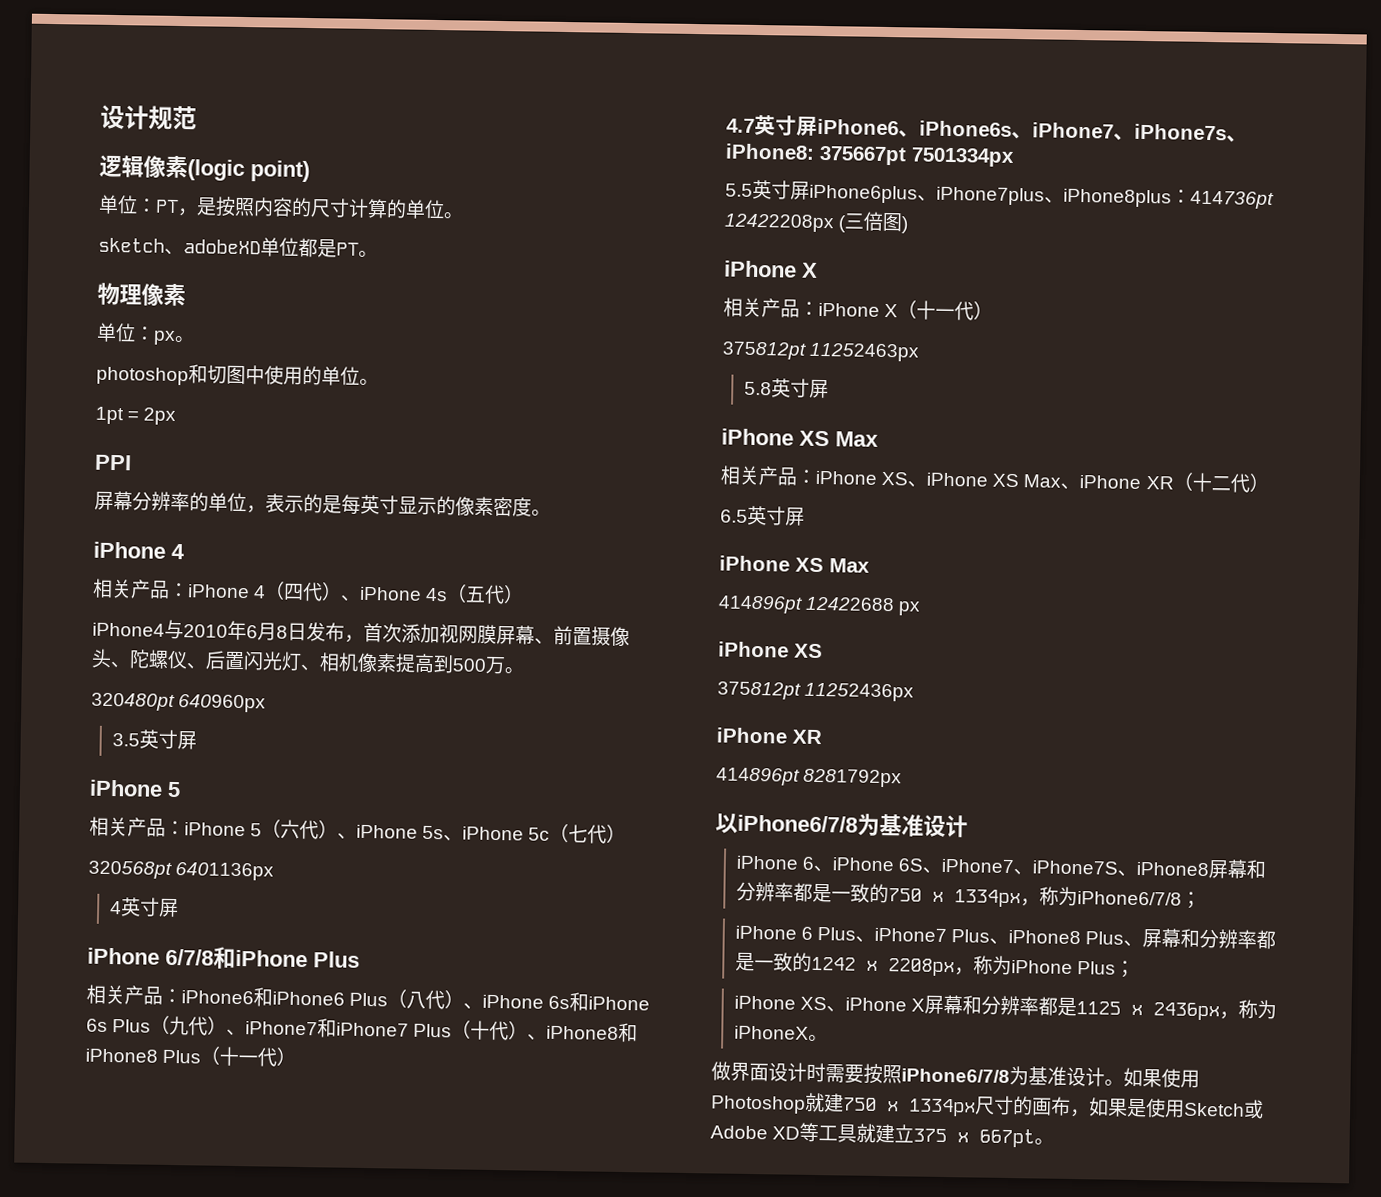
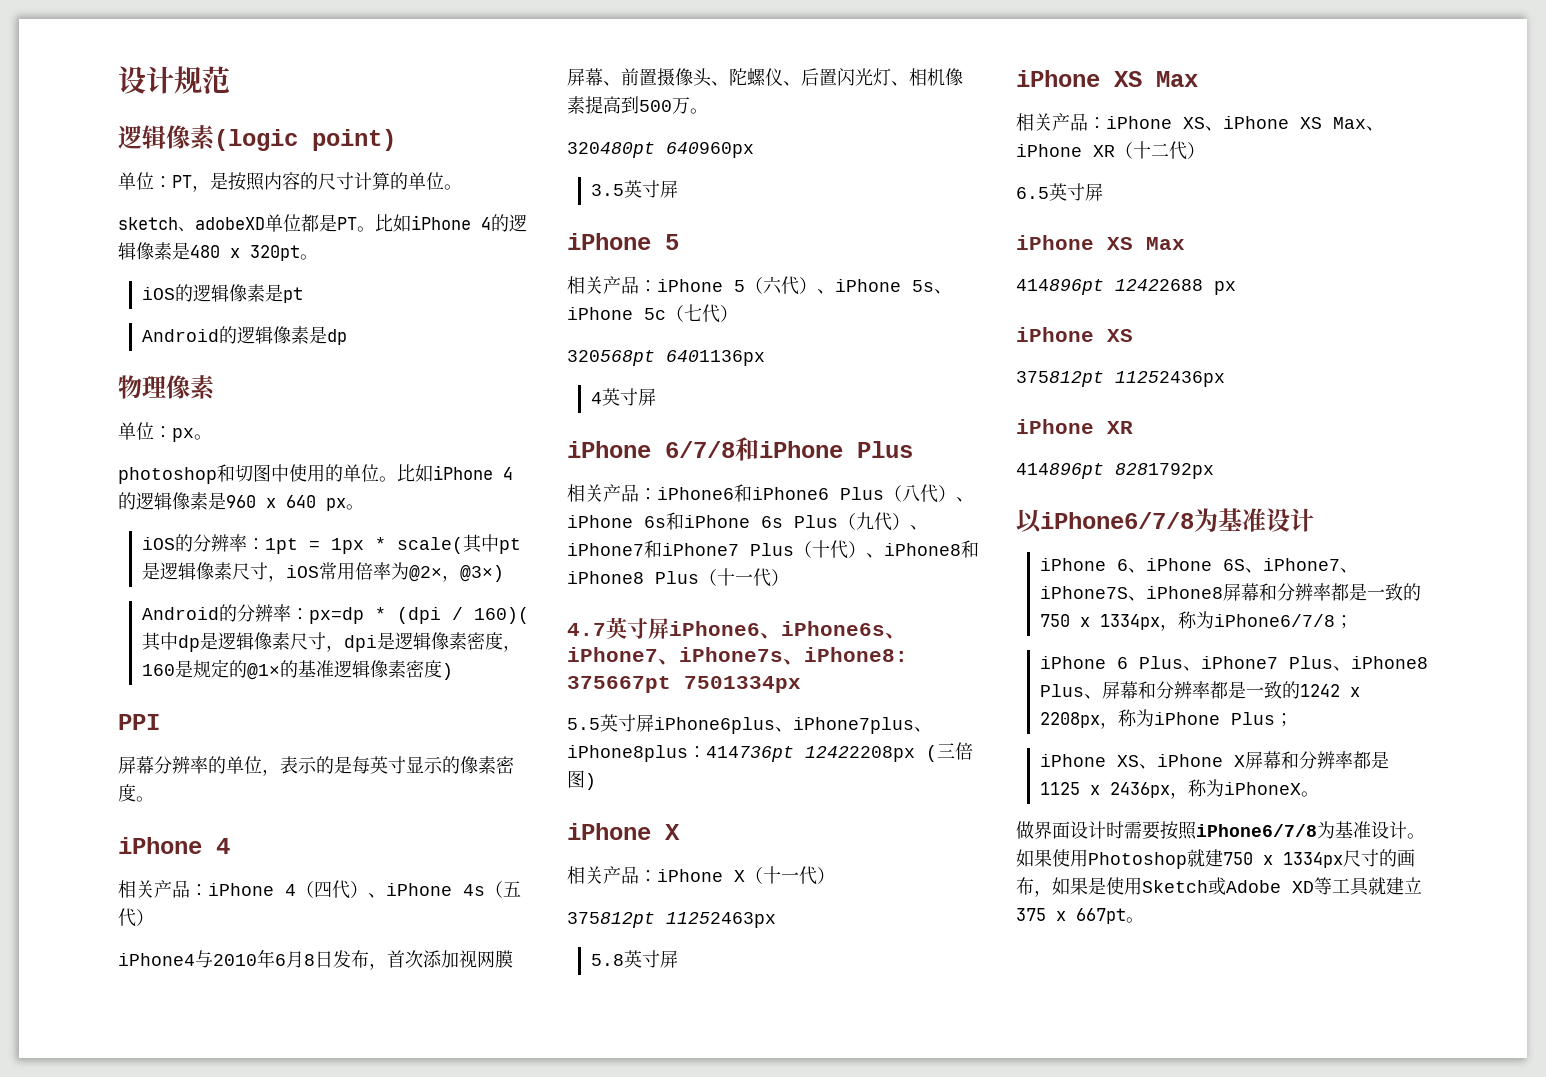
+ 比如iPhone 4的逻辑像素是480 x 320pt。
+ iOS的逻辑像素是pt
+ Android的逻辑像素是dp
- photoshop和切图中使用的单位。
- 1pt = 2px
+ photoshop和切图中使用的单位。比如iPhone 4的逻辑像素是960 x 640 px。
+ iOS的分辨率：1pt = 1px * scale(其中pt是逻辑像素尺寸，iOS常用倍率为@2×，@3×)
+ Android的分辨率：px=dp * (dpi / 160)(其中dp是逻辑像素尺寸，dpi是逻辑像素密度，160是规定的@1×的基准逻辑像素密度)

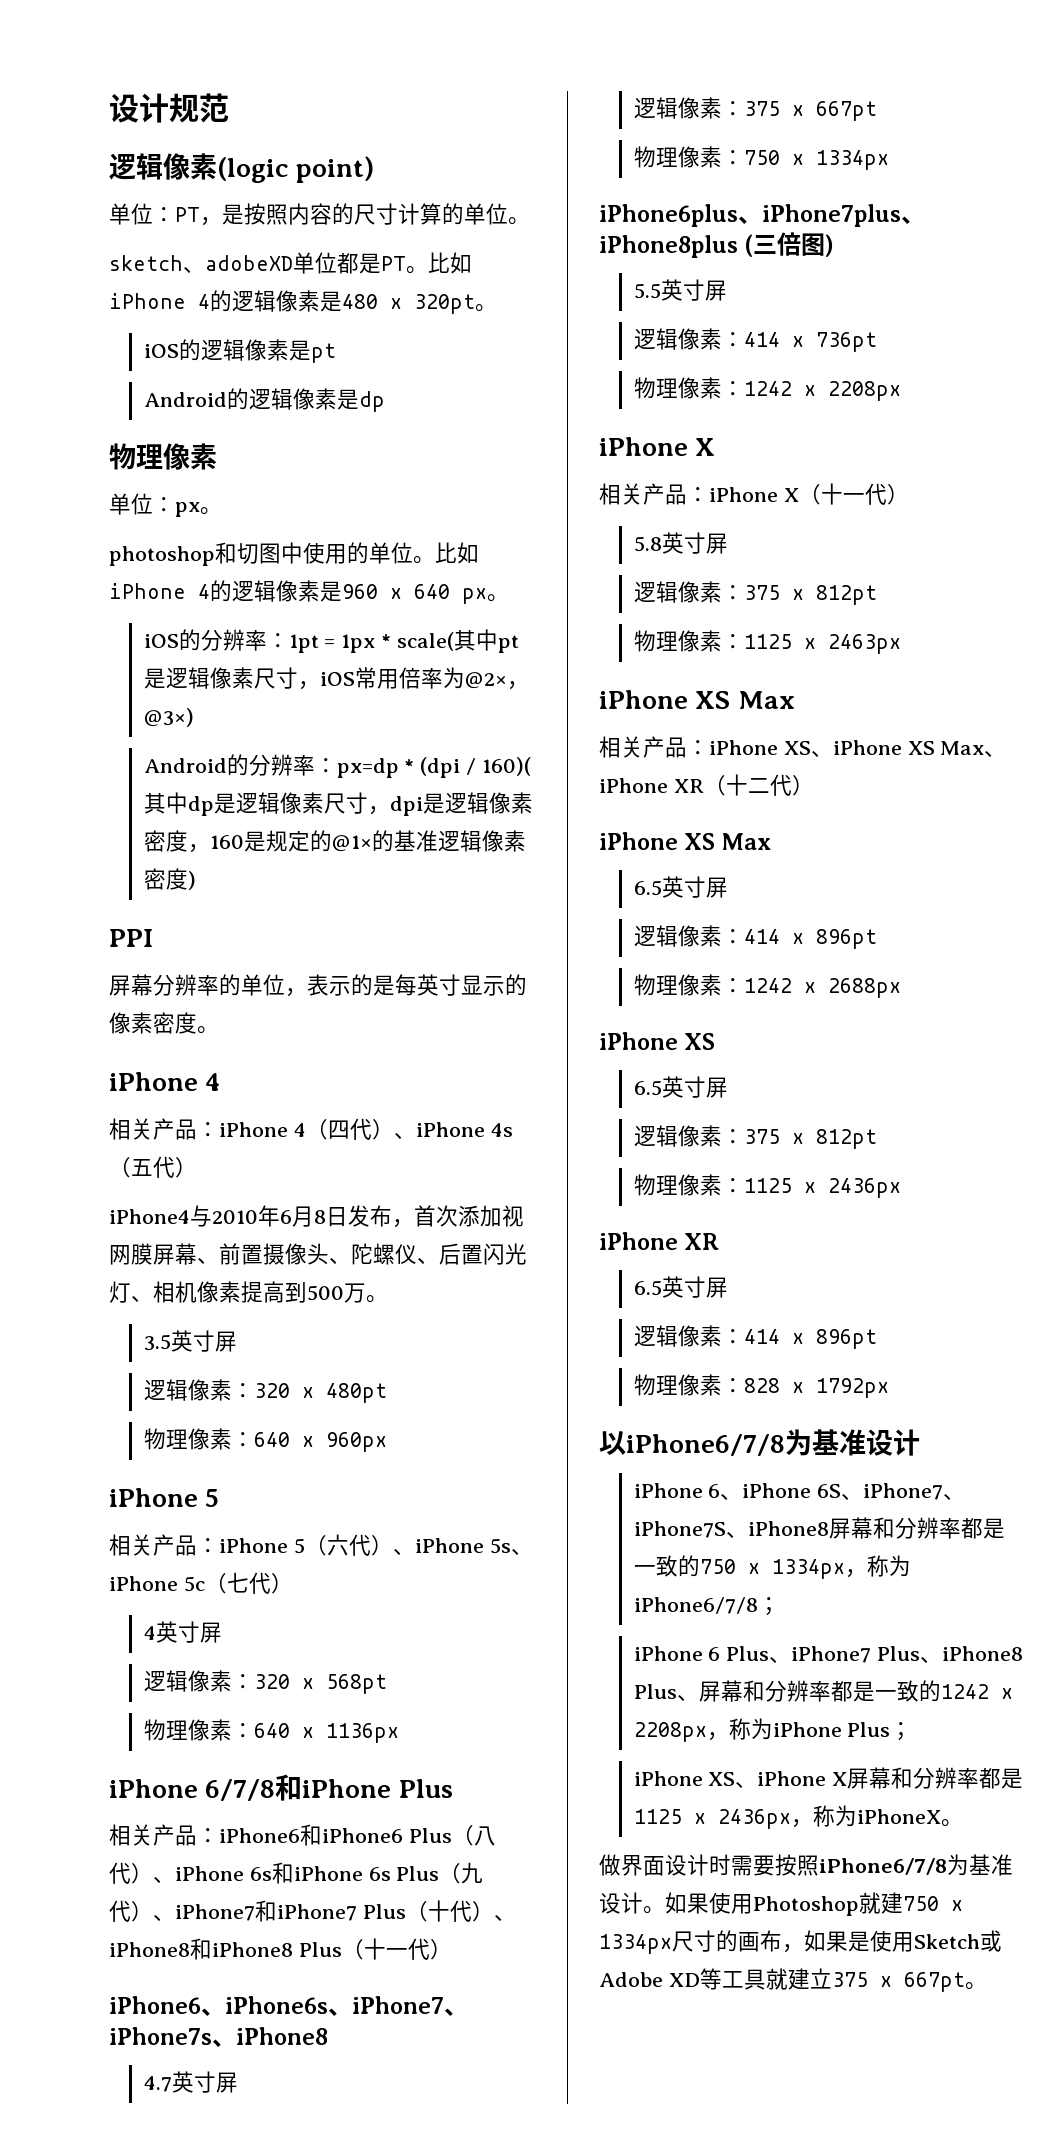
- 320480pt 640960px
+ 逻辑像素：320 x 480pt
+ 物理像素：640 x 960px
- 320568pt 6401136px
+ 逻辑像素：320 x 568pt
+ 物理像素：640 x 1136px
- 4.7英寸屏iPhone6、iPhone6s、iPhone7、iPhone7s、iPhone8: 375667pt 7501334px
- 5.5英寸屏iPhone6plus、iPhone7plus、iPhone8plus：414736pt 12422208px (三倍图)
+ iPhone6、iPhone6s、iPhone7、iPhone7s、iPhone8
+ 4.7英寸屏
+ 逻辑像素：375 x 667pt
+ 物理像素：750 x 1334px
+ iPhone6plus、iPhone7plus、iPhone8plus (三倍图)
+ 5.5英寸屏
+ 逻辑像素：414 x 736pt
+ 物理像素：1242 x 2208px
- 375812pt 11252463px
  5.8英寸屏
+ 逻辑像素：375 x 812pt
+ 物理像素：1125 x 2463px
  相关产品：iPhone XS、iPhone XS Max、iPhone XR（十二代）
+ iPhone XS Max
  6.5英寸屏
- iPhone XS Max
- 414896pt 12422688 px
+ 逻辑像素：414 x 896pt
+ 物理像素：1242 x 2688px
  iPhone XS
- 375812pt 11252436px
+ 6.5英寸屏
+ 逻辑像素：375 x 812pt
+ 物理像素：1125 x 2436px
  iPhone XR
- 414896pt 8281792px
+ 6.5英寸屏
+ 逻辑像素：414 x 896pt
+ 物理像素：828 x 1792px

